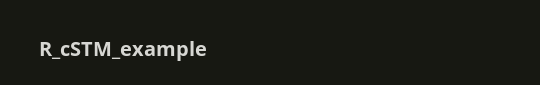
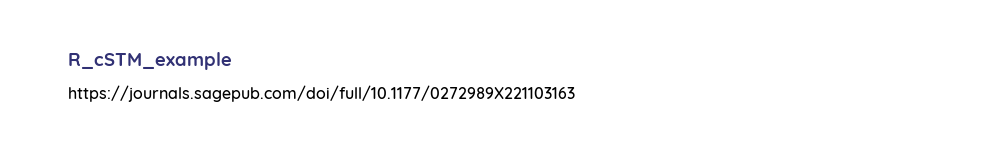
+ https://journals.sagepub.com/doi/full/10.1177/0272989X221103163

